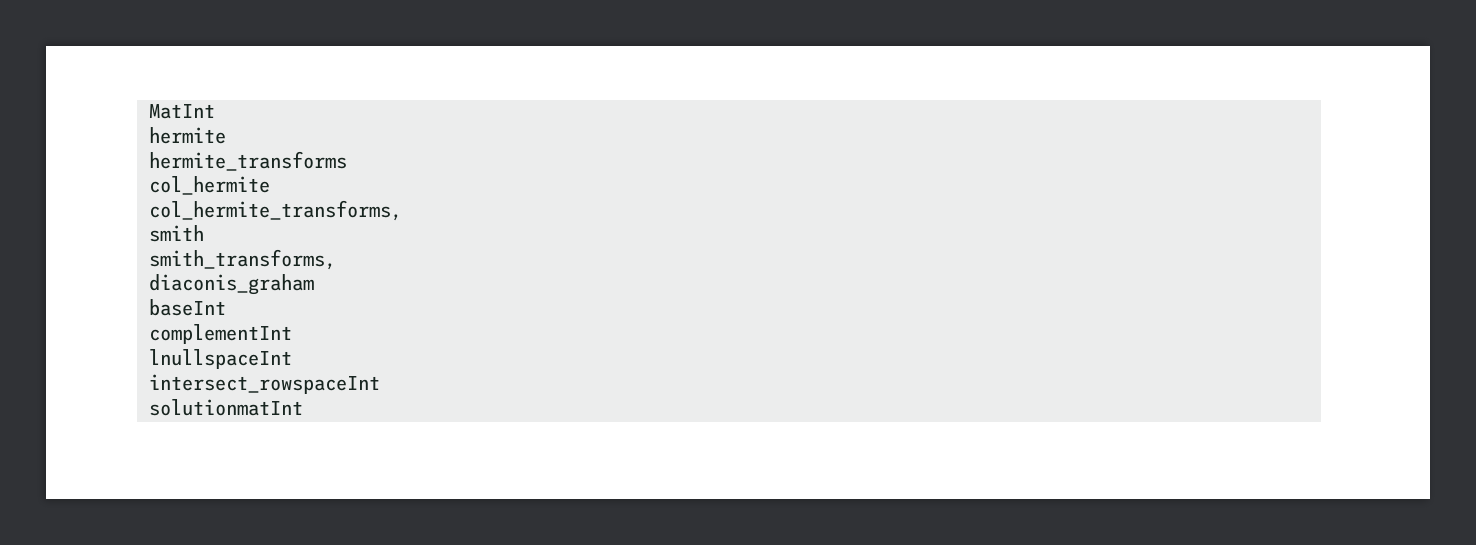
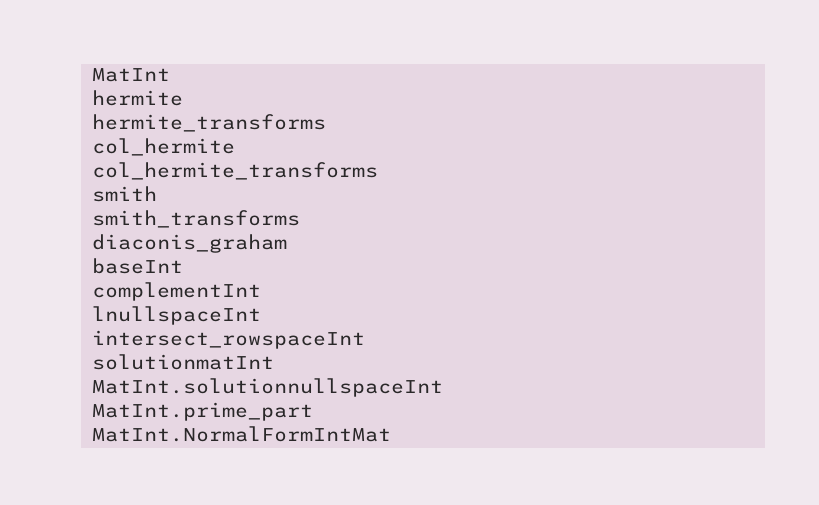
- col_hermite_transforms,
+ col_hermite_transforms
- smith_transforms,
+ smith_transforms
+ MatInt.solutionnullspaceInt
+ MatInt.prime_part
+ MatInt.NormalFormIntMat

